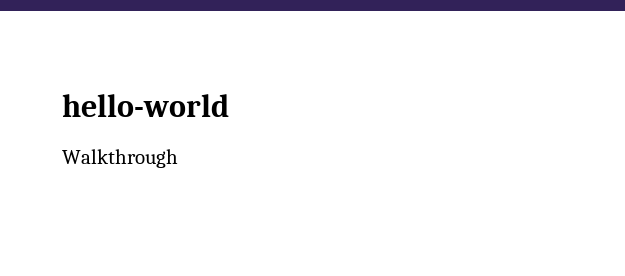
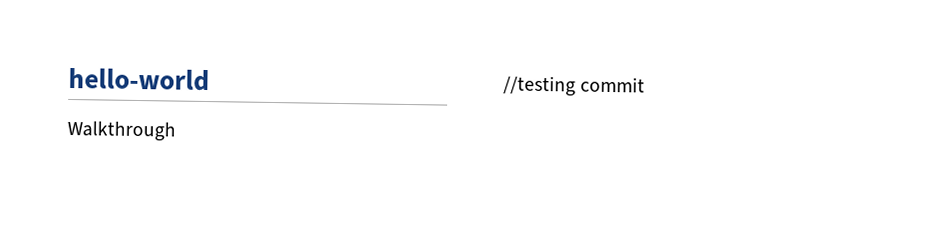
+ //testing commit

